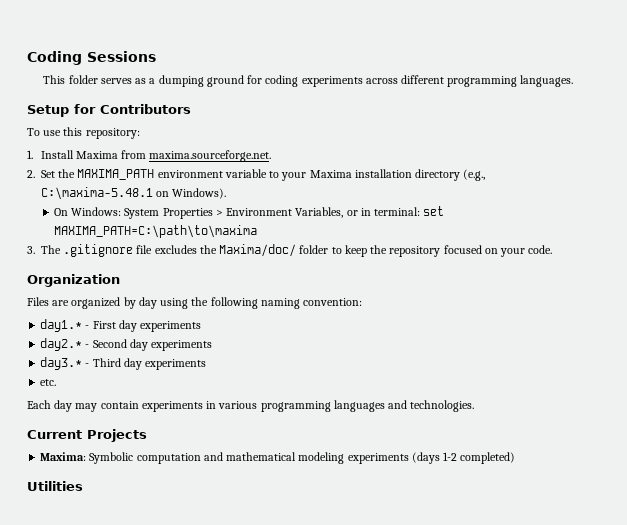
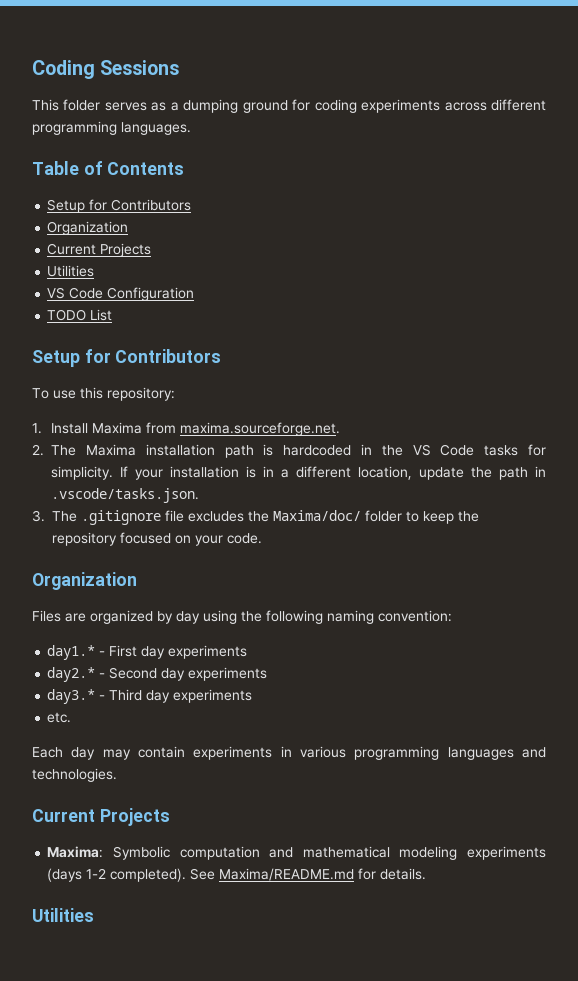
+ Table of Contents
+ Setup for Contributors
+ Organization
+ Current Projects
+ Utilities
+ VS Code Configuration
+ TODO List
- 2. Set the MAXIMA_PATH environment variable to your Maxima installation directory (e.g., C:\maxima-5.48.1 on Windows).
- On Windows: System Properties > Environment Variables, or in terminal: set MAXIMA_PATH=C:\path\to\maxima
+ 2. The Maxima installation path is hardcoded in the VS Code tasks for simplicity. If your installation is in a different location, update the path in .vscode/tasks.json.
- Maxima: Symbolic computation and mathematical modeling experiments (days 1-2 completed)
+ Maxima: Symbolic computation and mathematical modeling experiments (days 1-2 completed). See Maxima/README.md for details.

